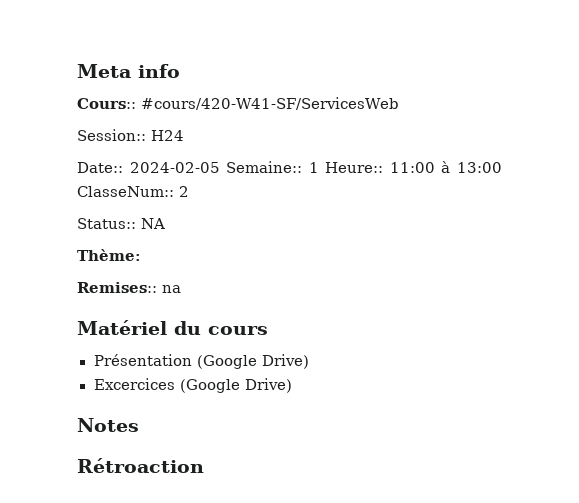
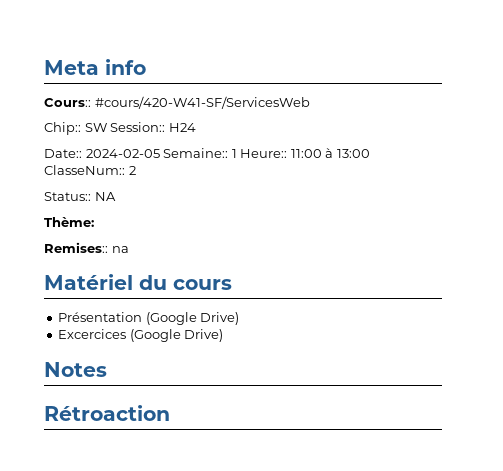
- Session:: H24
+ Chip:: SW Session:: H24

